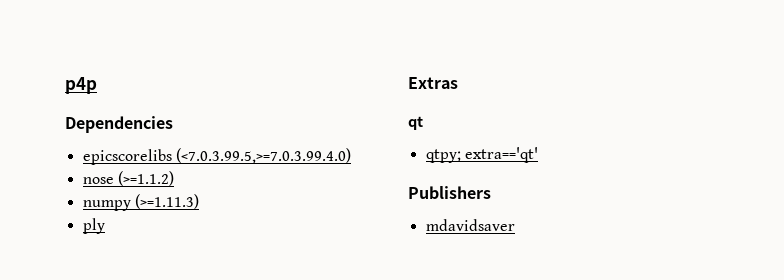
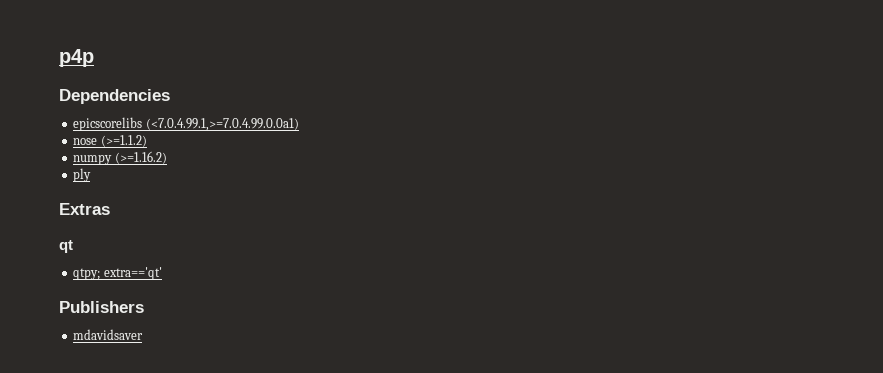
- epicscorelibs (<7.0.3.99.5,>=7.0.3.99.4.0)
+ epicscorelibs (<7.0.4.99.1,>=7.0.4.99.0.0a1)
- numpy (>=1.11.3)
+ numpy (>=1.16.2)

